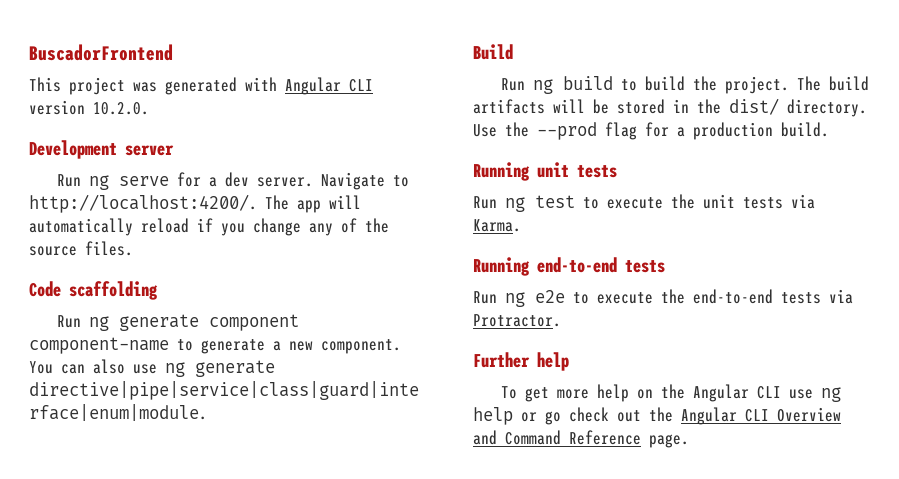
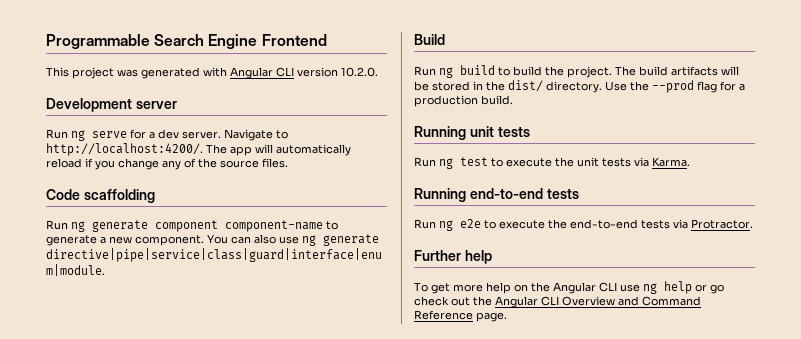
- BuscadorFrontend
+ Programmable Search Engine Frontend

